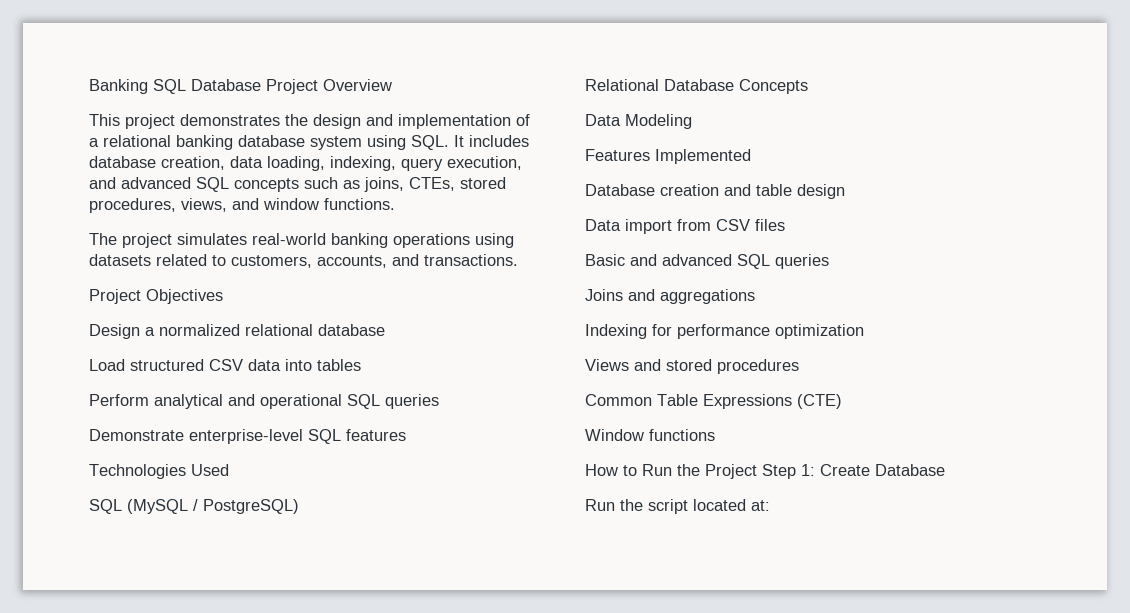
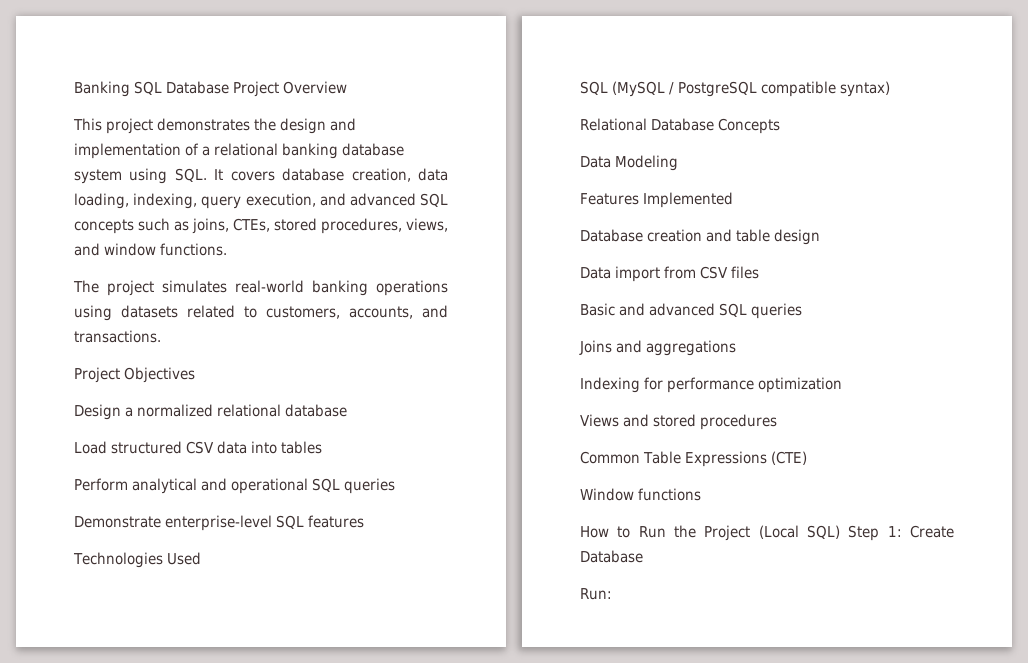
- This project demonstrates the design and implementation of a relational banking database system using SQL. It includes database creation, data loading, indexing, query execution, and advanced SQL concepts such as joins, CTEs, stored procedures, views, and window functions.
+ This project demonstrates the design and implementation of a relational banking database system using SQL. It covers database creation, data loading, indexing, query execution, and advanced SQL concepts such as joins, CTEs, stored procedures, views, and window functions.
- SQL (MySQL / PostgreSQL)
+ SQL (MySQL / PostgreSQL compatible syntax)
- How to Run the Project Step 1: Create Database
+ How to Run the Project (Local SQL) Step 1: Create Database
- Run the script located at:
+ Run:

